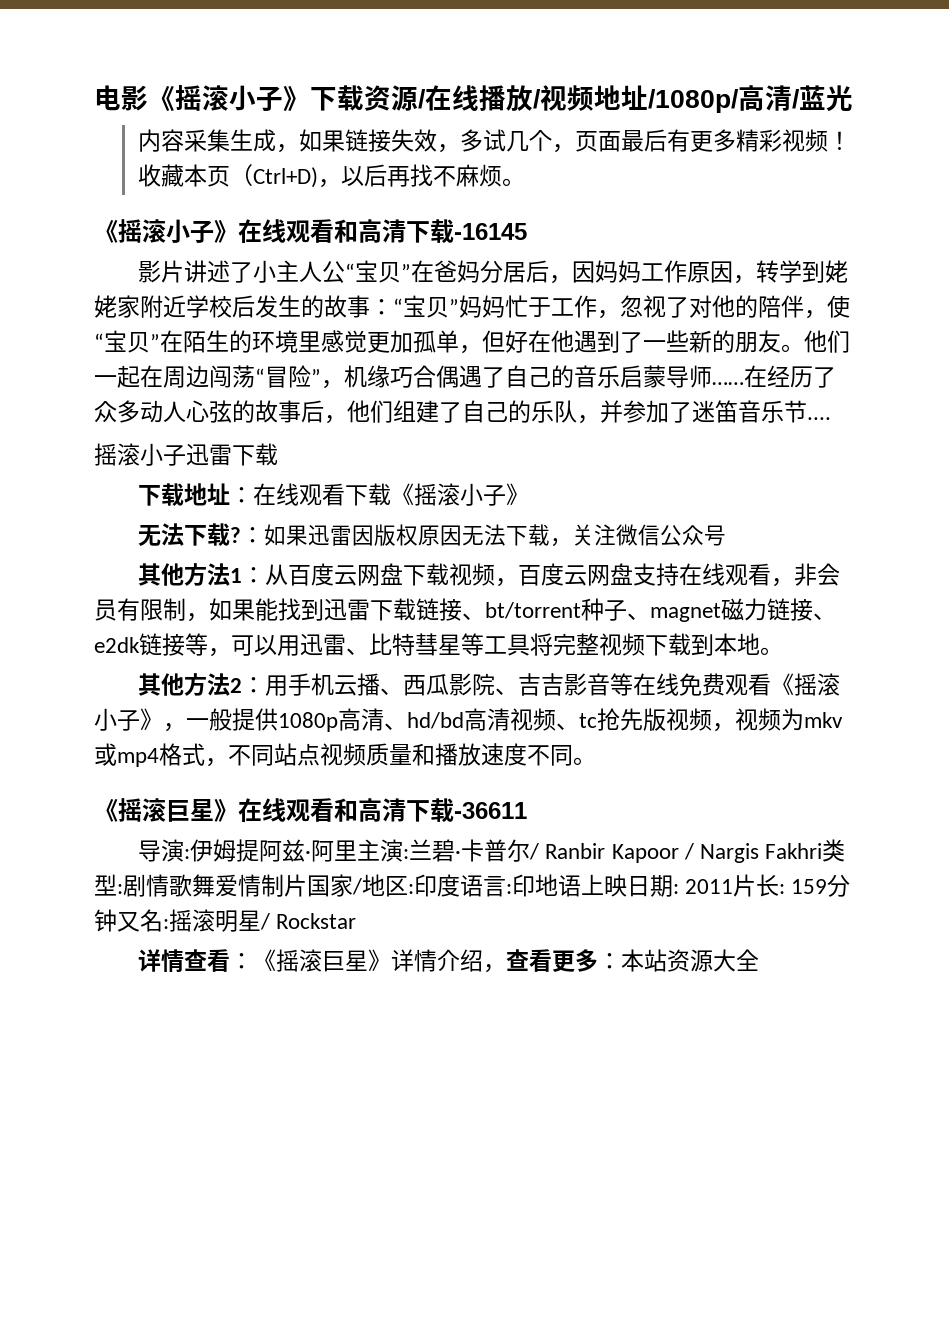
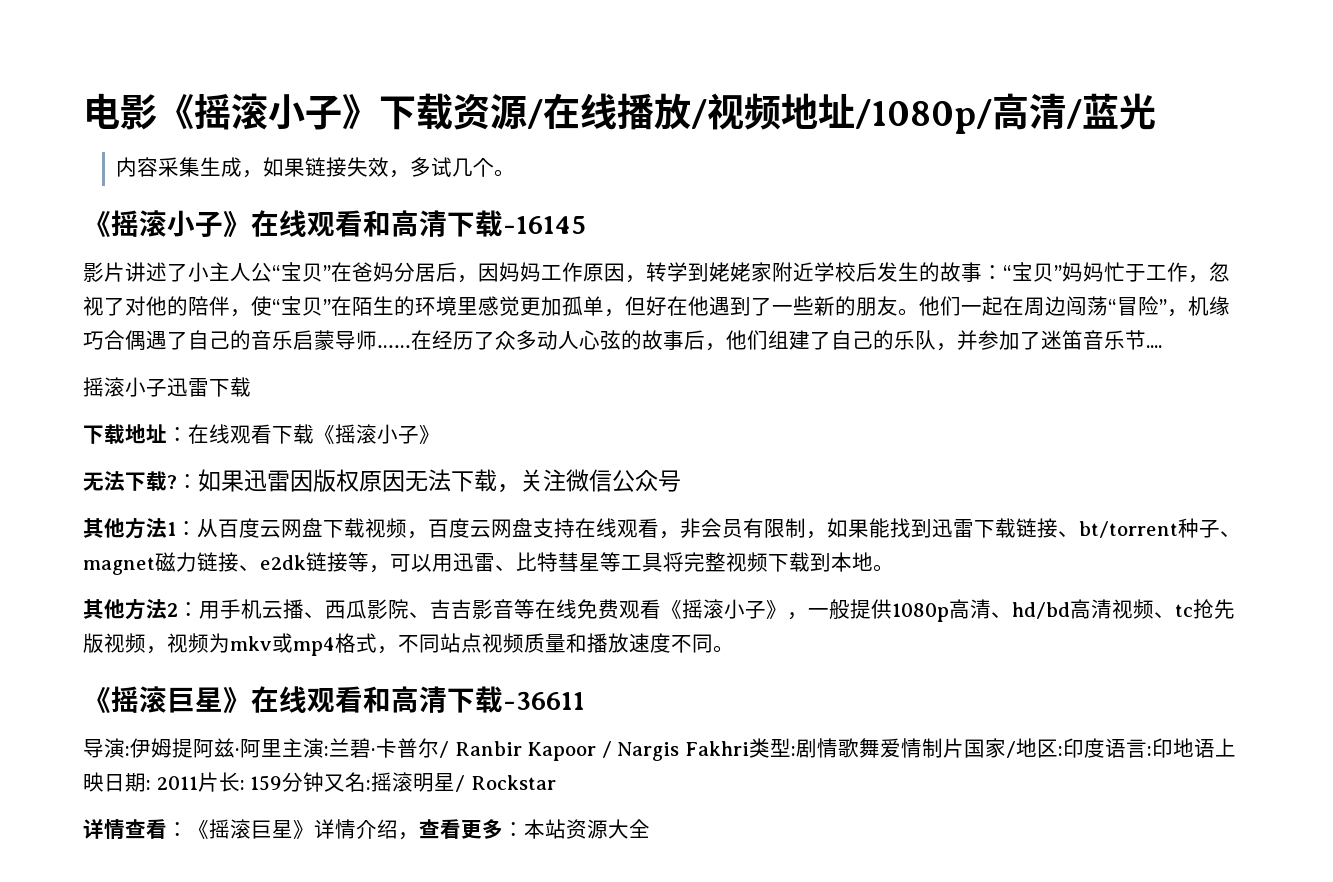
- 内容采集生成，如果链接失效，多试几个，页面最后有更多精彩视频！收藏本页（Ctrl+D)，以后再找不麻烦。
+ 内容采集生成，如果链接失效，多试几个。

